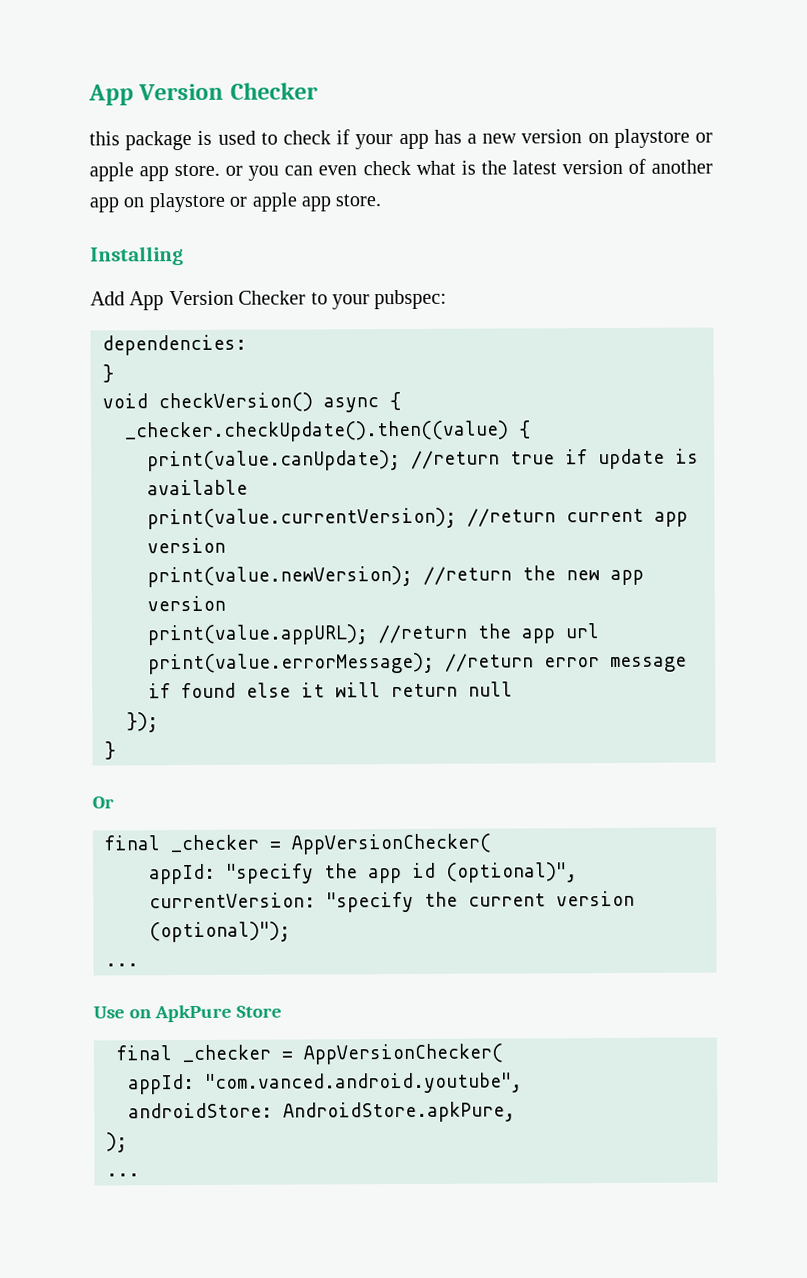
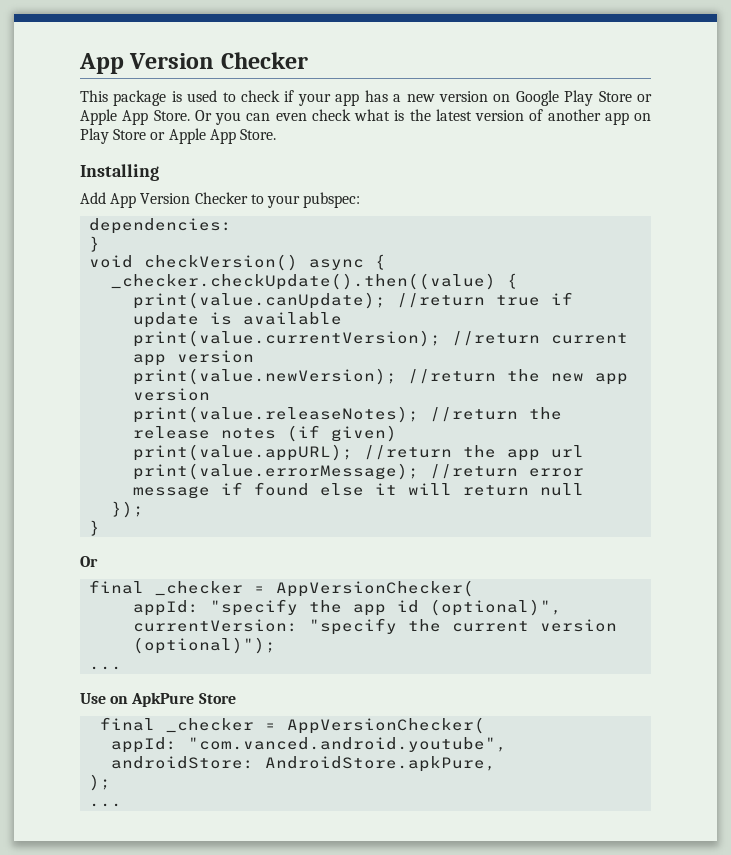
- this package is used to check if your app has a new version on playstore or apple app store. or you can even check what is the latest version of another app on playstore or apple app store.
+ This package is used to check if your app has a new version on Google Play Store or Apple App Store. Or you can even check what is the latest version of another app on Play Store or Apple App Store.
+ print(value.releaseNotes); //return the release notes (if given)

